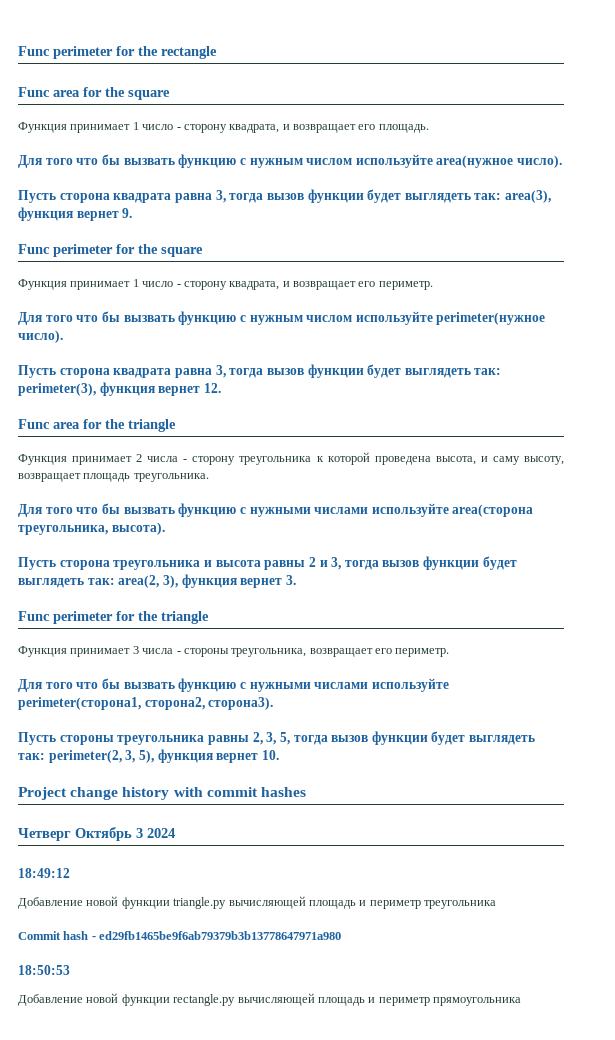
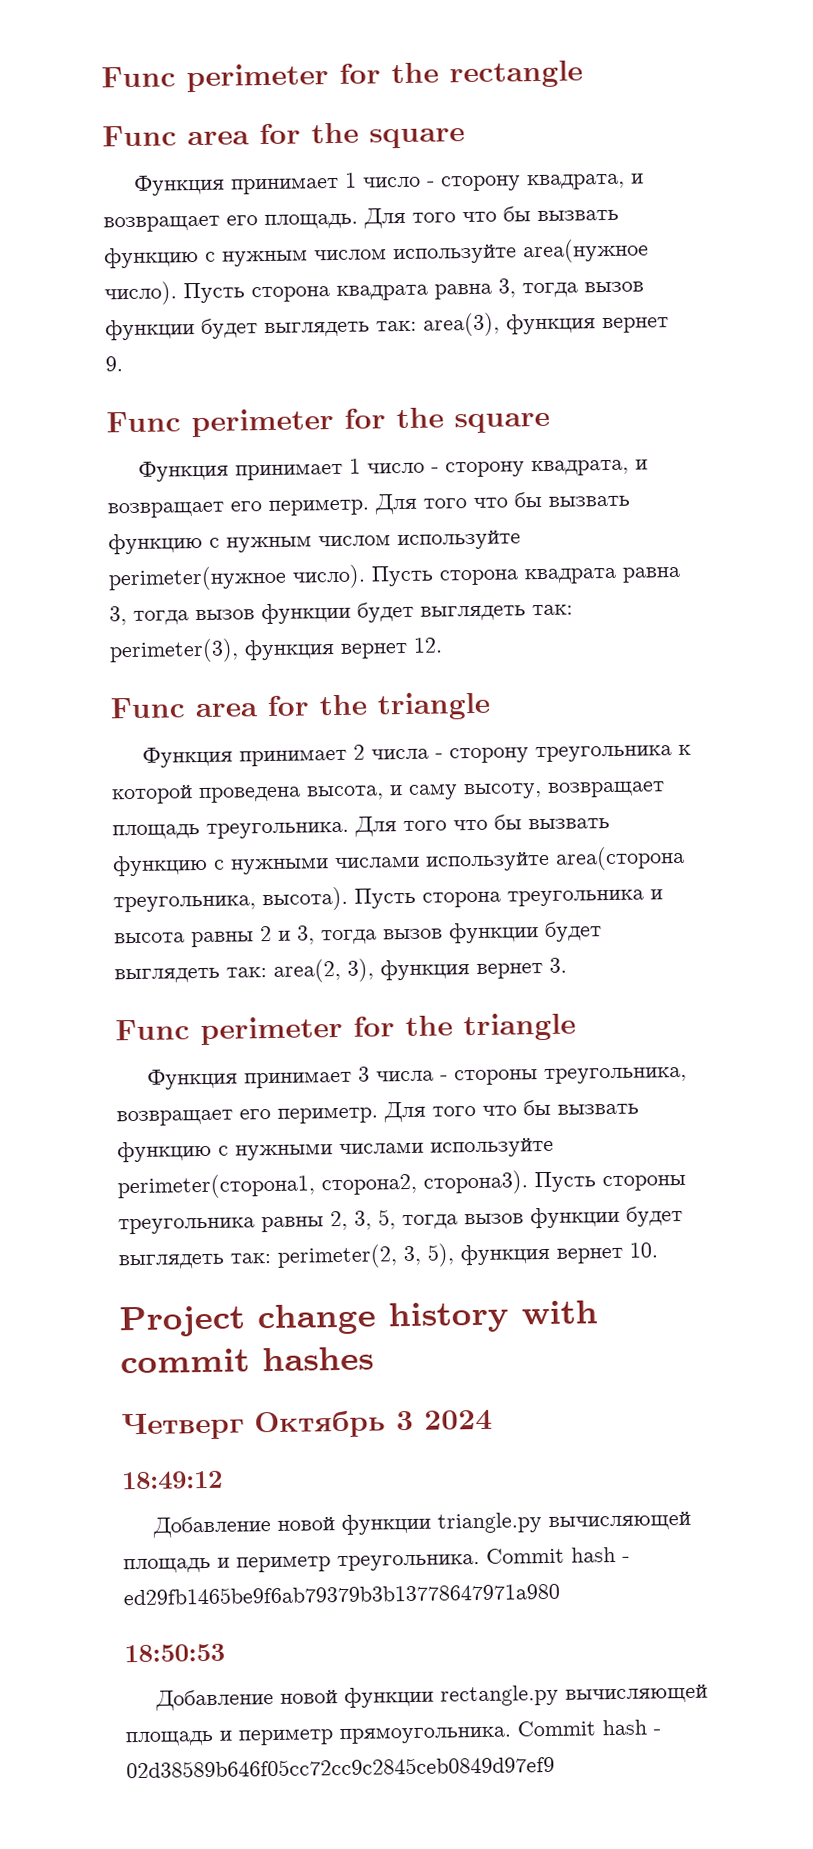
- Функция принимает 1 число - сторону квадрата, и возвращает его площадь.
- Для того что бы вызвать функцию с нужным числом используйте area(нужное число).
- Пусть сторона квадрата равна 3, тогда вызов функции будет выглядеть так: area(3), функция вернет 9.
+ Функция принимает 1 число - сторону квадрата, и возвращает его площадь. Для того что бы вызвать функцию с нужным числом используйте area(нужное число). Пусть сторона квадрата равна 3, тогда вызов функции будет выглядеть так: area(3), функция вернет 9.
- Функция принимает 1 число - сторону квадрата, и возвращает его периметр.
- Для того что бы вызвать функцию с нужным числом используйте perimeter(нужное число).
- Пусть сторона квадрата равна 3, тогда вызов функции будет выглядеть так: perimeter(3), функция вернет 12.
+ Функция принимает 1 число - сторону квадрата, и возвращает его периметр. Для того что бы вызвать функцию с нужным числом используйте perimeter(нужное число). Пусть сторона квадрата равна 3, тогда вызов функции будет выглядеть так: perimeter(3), функция вернет 12.
- Функция принимает 2 числа - сторону треугольника к которой проведена высота, и саму высоту, возвращает площадь треугольника.
- Для того что бы вызвать функцию с нужными числами используйте area(сторона треугольника, высота).
- Пусть сторона треугольника и высота равны 2 и 3, тогда вызов функции будет выглядеть так: area(2, 3), функция вернет 3.
+ Функция принимает 2 числа - сторону треугольника к которой проведена высота, и саму высоту, возвращает площадь треугольника. Для того что бы вызвать функцию с нужными числами используйте area(сторона треугольника, высота). Пусть сторона треугольника и высота равны 2 и 3, тогда вызов функции будет выглядеть так: area(2, 3), функция вернет 3.
- Функция принимает 3 числа - стороны треугольника, возвращает его периметр.
- Для того что бы вызвать функцию с нужными числами используйте perimeter(сторона1, сторона2, сторона3).
- Пусть стороны треугольника равны 2, 3, 5, тогда вызов функции будет выглядеть так: perimeter(2, 3, 5), функция вернет 10.
+ Функция принимает 3 числа - стороны треугольника, возвращает его периметр. Для того что бы вызвать функцию с нужными числами используйте perimeter(сторона1, сторона2, сторона3). Пусть стороны треугольника равны 2, 3, 5, тогда вызов функции будет выглядеть так: perimeter(2, 3, 5), функция вернет 10.
- Добавление новой функции triangle.py вычисляющей площадь и периметр треугольника
- Commit hash - ed29fb1465be9f6ab79379b3b13778647971a980
+ Добавление новой функции triangle.py вычисляющей площадь и периметр треугольника. Commit hash - ed29fb1465be9f6ab79379b3b13778647971a980
- Добавление новой функции rectangle.py вычисляющей площадь и периметр прямоугольника
+ Добавление новой функции rectangle.py вычисляющей площадь и периметр прямоугольника. Commit hash - 02d38589b646f05cc72cc9c2845ceb0849d97ef9

